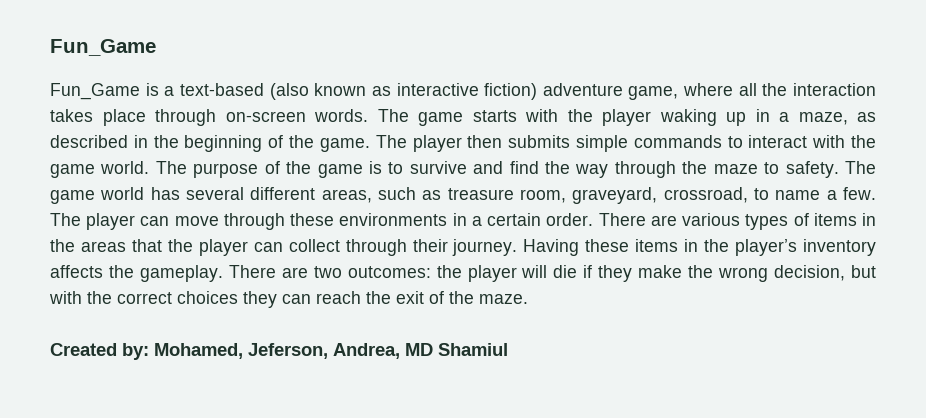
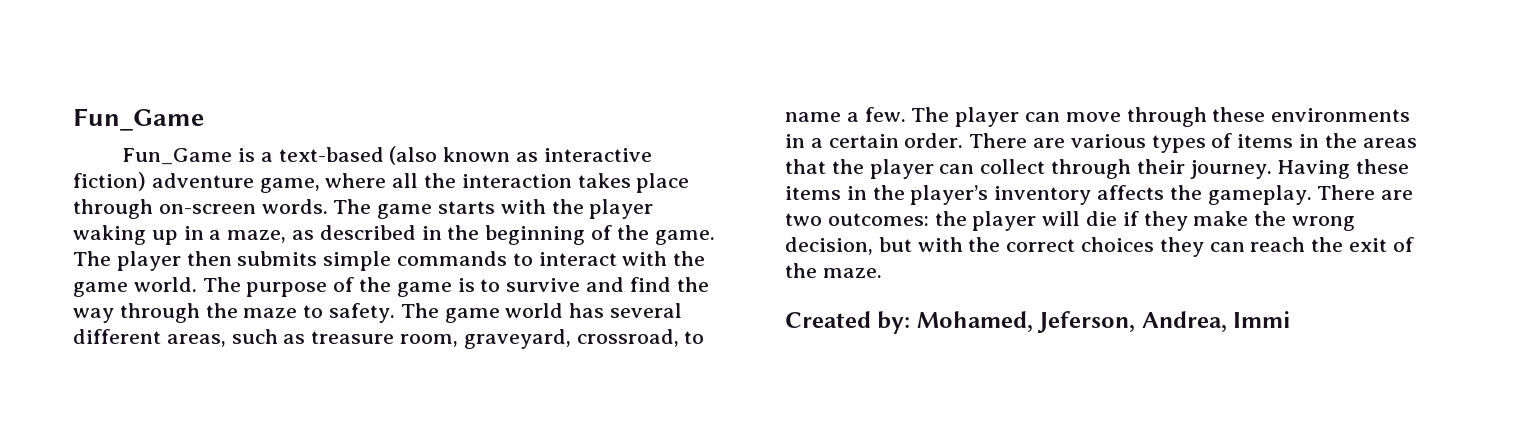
- Created by: Mohamed, Jeferson, Andrea, MD Shamiul
+ Created by: Mohamed, Jeferson, Andrea, Immi

